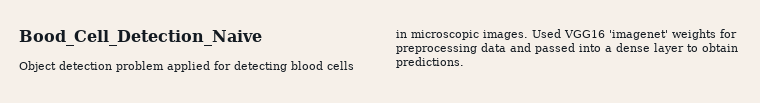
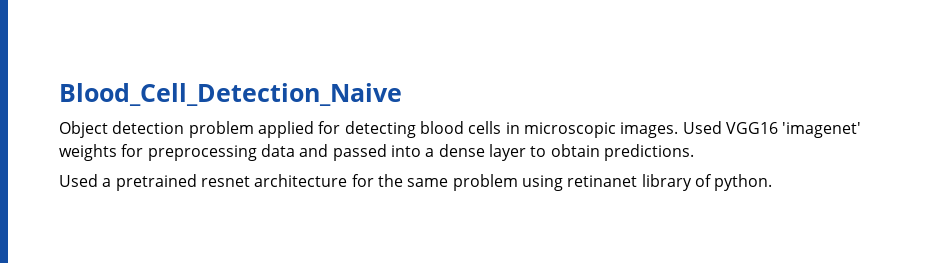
- Bood_Cell_Detection_Naive
+ Blood_Cell_Detection_Naive
+ Used a pretrained resnet architecture for the same problem using retinanet library of python.

